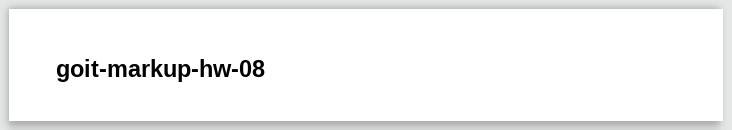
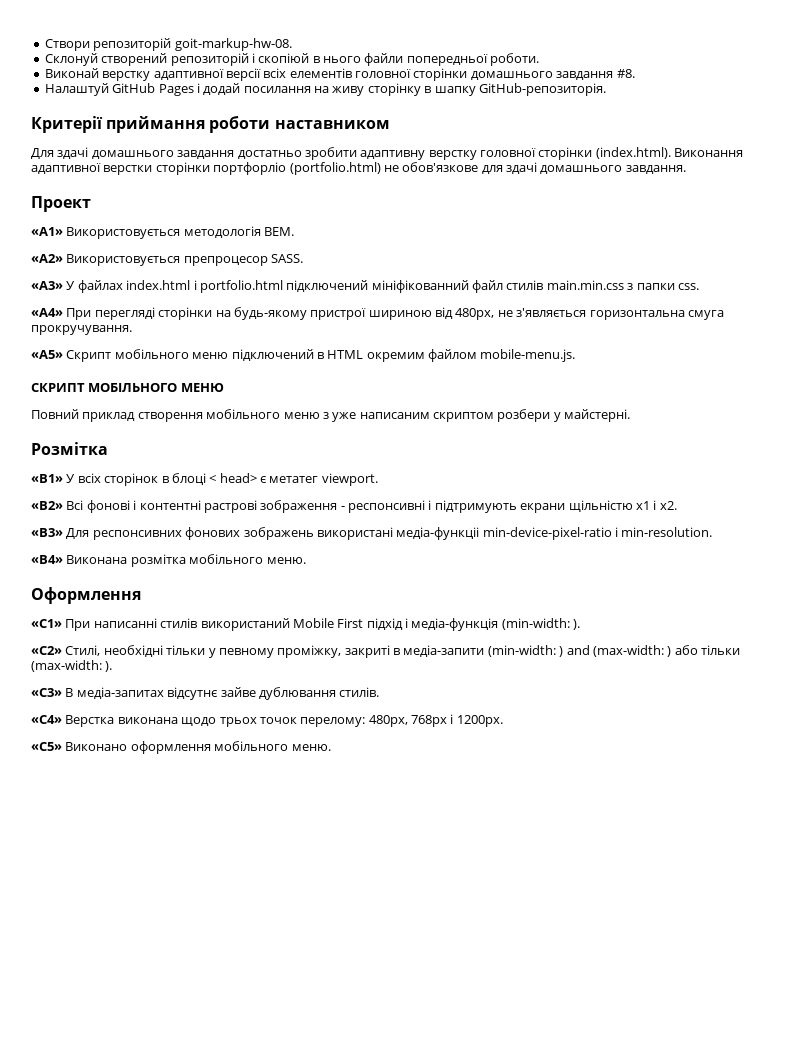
- goit-markup-hw-08
+ Створи репозиторій goit-markup-hw-08.
+ Склонуй створений репозиторій і скопіюй в нього файли попередньої роботи.
+ Виконай верстку адаптивної версії всіх елементів головної сторінки домашнього завдання #8.
+ Налаштуй GitHub Pages і додай посилання на живу сторінку в шапку GitHub-репозиторія.
+ Критерії приймання роботи наставником
+ Для здачі домашнього завдання достатньо зробити адаптивну верстку головної сторінки (index.html). Виконання адаптивної верстки сторінки портфорліо (portfolio.html) не обов'язкове для здачі домашнього завдання.
+ Проект
+ «A1» Використовується методологія BEM.
+ «A2» Використовується препроцесор SASS.
+ «A3» У файлах index.html і portfolio.html підключений мініфікованний файл стилів main.min.css з папки css.
+ «A4» При перегляді сторінки на будь-якому пристрої шириною від 480px, не з'являється горизонтальна смуга прокручування.
+ «A5» Скрипт мобільного меню підключений в HTML окремим файлом mobile-menu.js.
+ СКРИПТ МОБІЛЬНОГО МЕНЮ
+ Повний приклад створення мобільного меню з уже написаним скриптом розбери у майстерні.
+ Розмітка
+ «B1» У всіх сторінок в блоці < head> є метатег viewport.
+ «B2» Всі фонові і контентні растрові зображення - респонсивні і підтримують екрани щільністю x1 і x2.
+ «B3» Для респонсивних фонових зображень використані медіа-функціі min-device-pixel-ratio і min-resolution.
+ «B4» Виконана розмітка мобільного меню.
+ Оформлення
+ «C1» При написанні стилів використаний Mobile First підхід і медіа-функція (min-width: ).
+ «C2» Стилі, необхідні тільки у певному проміжку, закриті в медіа-запити (min-width: ) and (max-width: ) або тільки (max-width: ).
+ «C3» В медіа-запитах відсутнє зайве дублювання стилів.
+ «C4» Верстка виконана щодо трьох точок перелому: 480px, 768px і 1200px.
+ «C5» Виконано оформлення мобільного меню.

